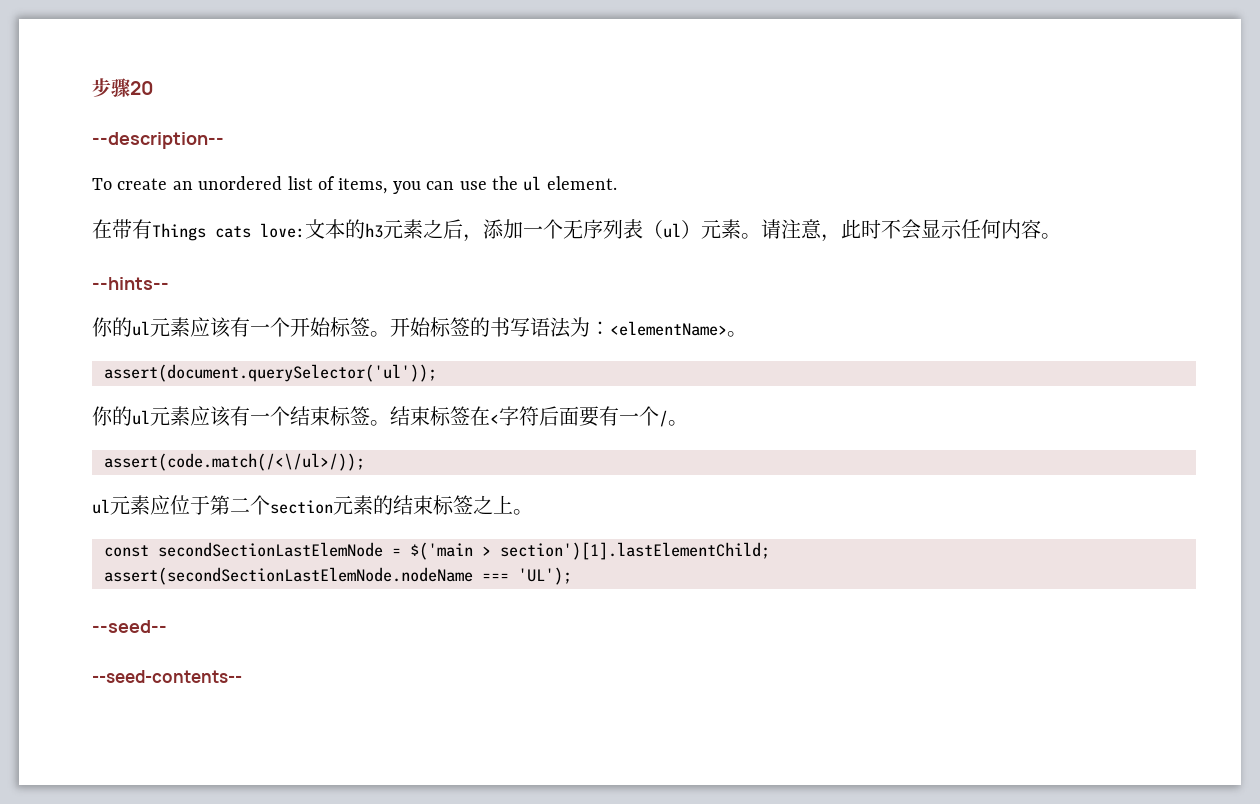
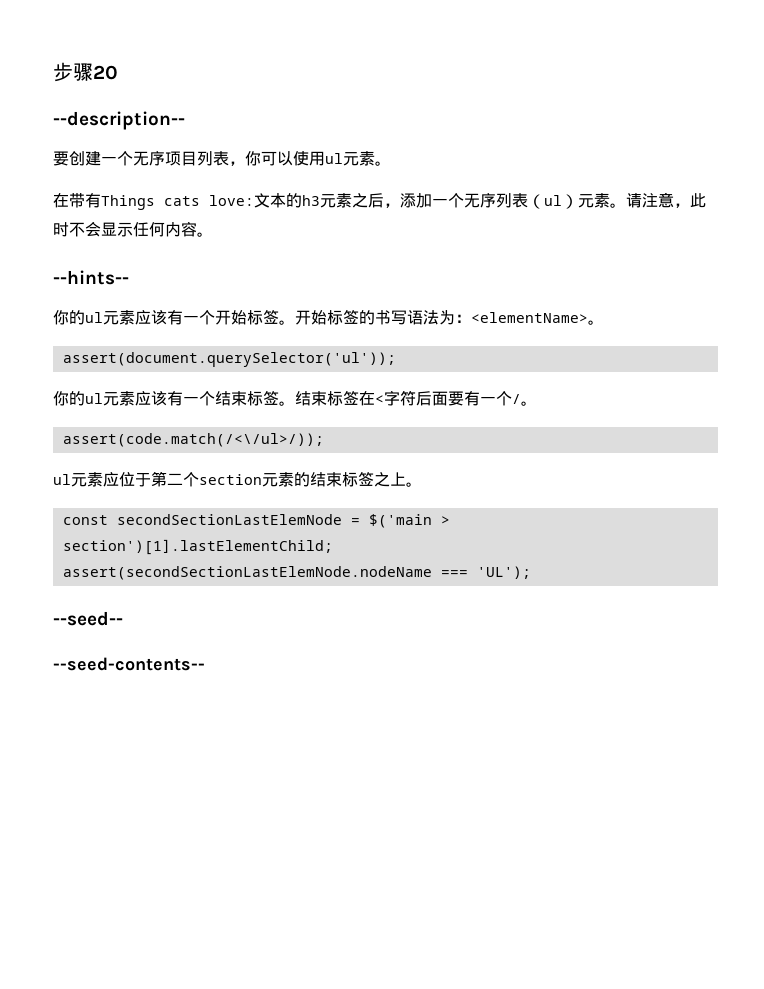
- To create an unordered list of items, you can use the ul element.
+ 要创建一个无序项目列表，你可以使用ul元素。

